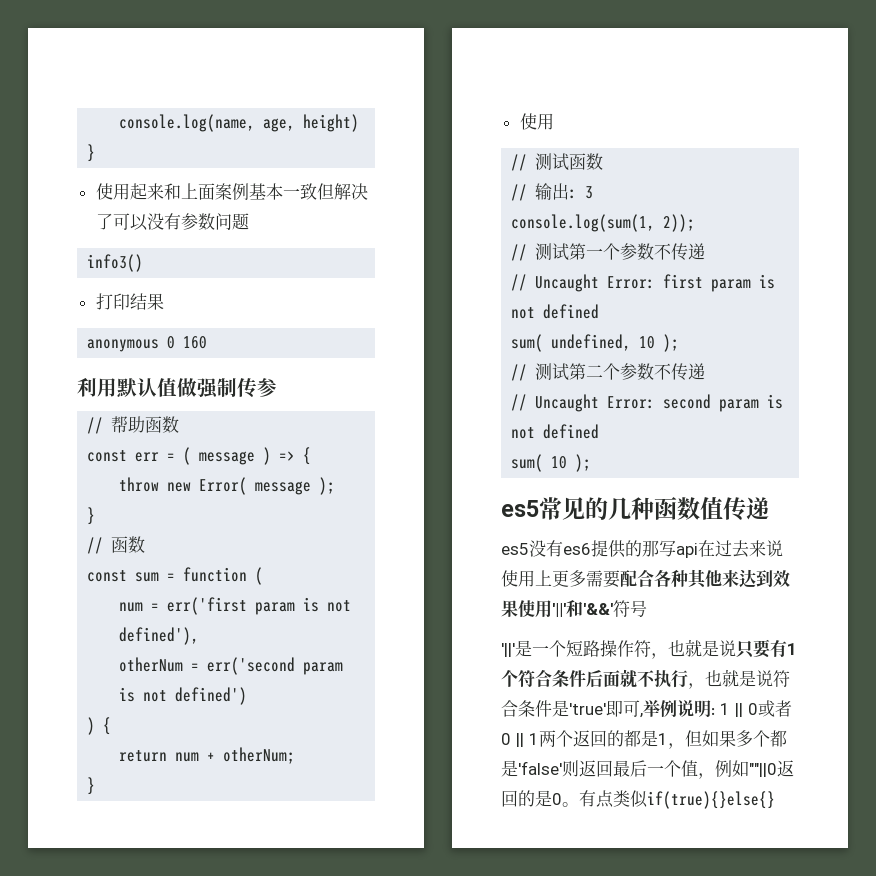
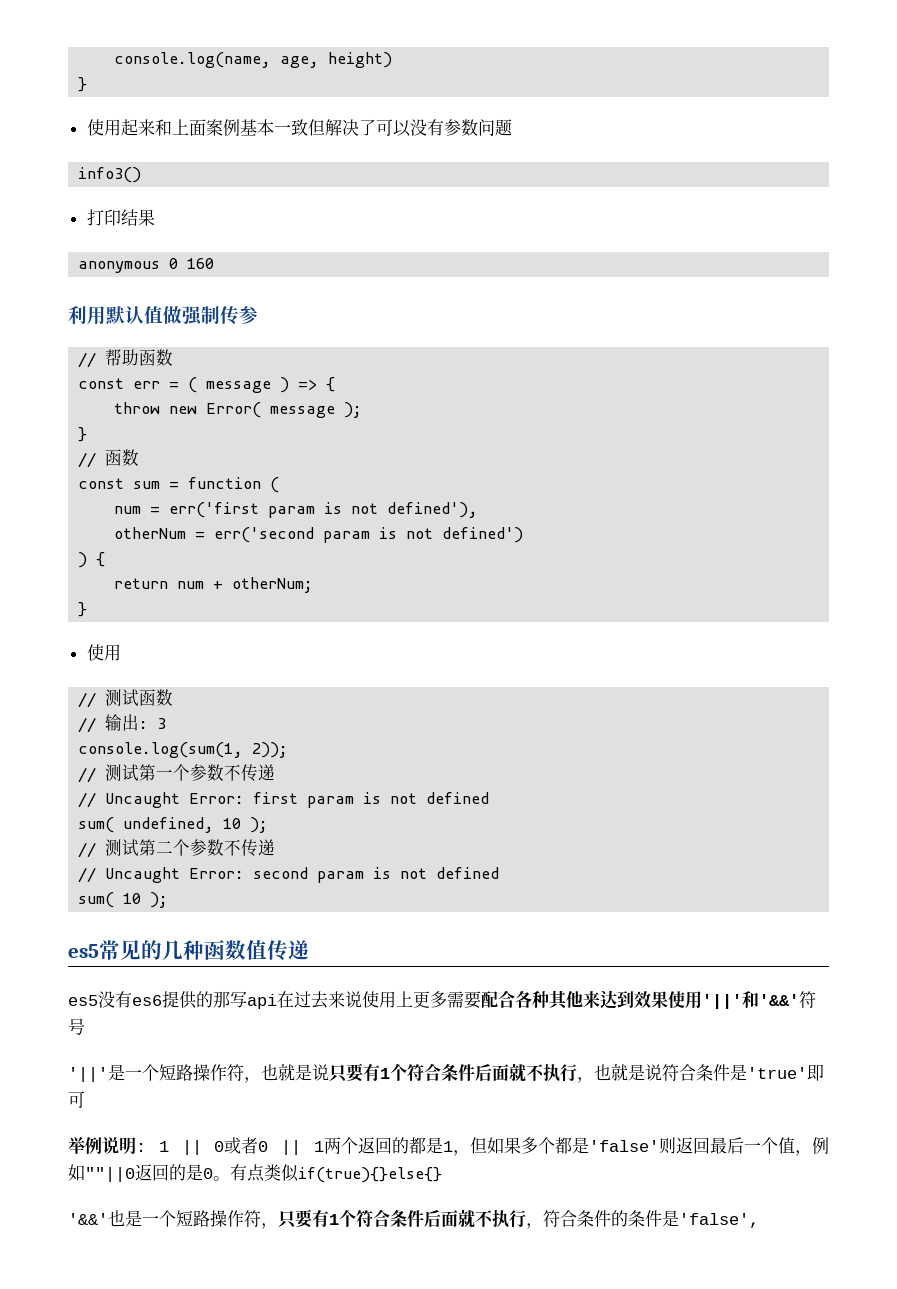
- '||'是一个短路操作符，也就是说只要有1个符合条件后面就不执行，也就是说符合条件是'true'即可,举例说明: 1 || 0或者0 || 1两个返回的都是1，但如果多个都是'false'则返回最后一个值，例如""||0返回的是0。
+ '||'是一个短路操作符，也就是说只要有1个符合条件后面就不执行，也就是说符合条件是'true'即可
+ 举例说明: 1 || 0或者0 || 1两个返回的都是1，但如果多个都是'false'则返回最后一个值，例如""||0返回的是0。
+ '&&'也是一个短路操作符，只要有1个符合条件后面就不执行，符合条件的条件是'false',

